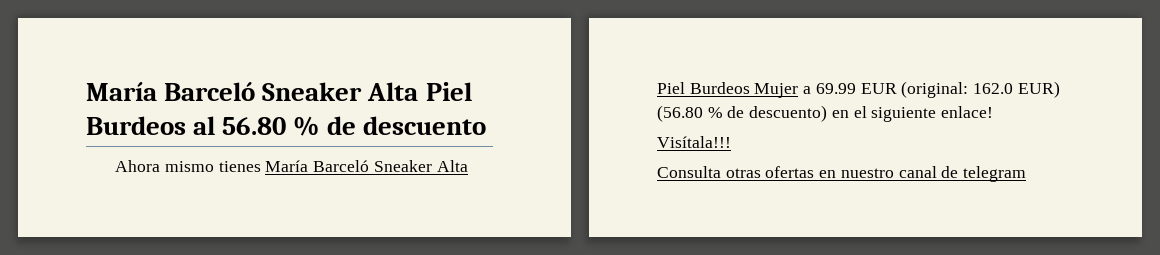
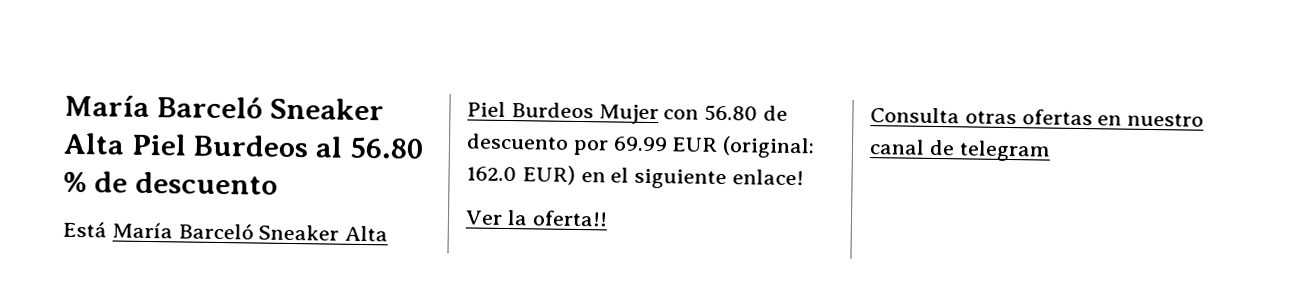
- Ahora mismo tienes María Barceló Sneaker Alta Piel Burdeos Mujer a 69.99 EUR (original: 162.0 EUR) (56.80 % de descuento) en el siguiente enlace!
+ Está María Barceló Sneaker Alta Piel Burdeos Mujer con 56.80 de descuento por 69.99 EUR (original: 162.0 EUR) en el siguiente enlace!
- Visítala!!!
+ Ver la oferta!!

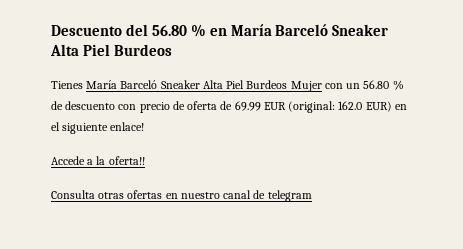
- María Barceló Sneaker Alta Piel Burdeos al 56.80 % de descuento
- Está María Barceló Sneaker Alta Piel Burdeos Mujer con 56.80 de descuento por 69.99 EUR (original: 162.0 EUR) en el siguiente enlace!
+ Descuento del 56.80 % en María Barceló Sneaker Alta Piel Burdeos
+ Tienes María Barceló Sneaker Alta Piel Burdeos Mujer con un 56.80 % de descuento con precio de oferta de 69.99 EUR (original: 162.0 EUR) en el siguiente enlace!
- Ver la oferta!!
+ Accede a la oferta!!

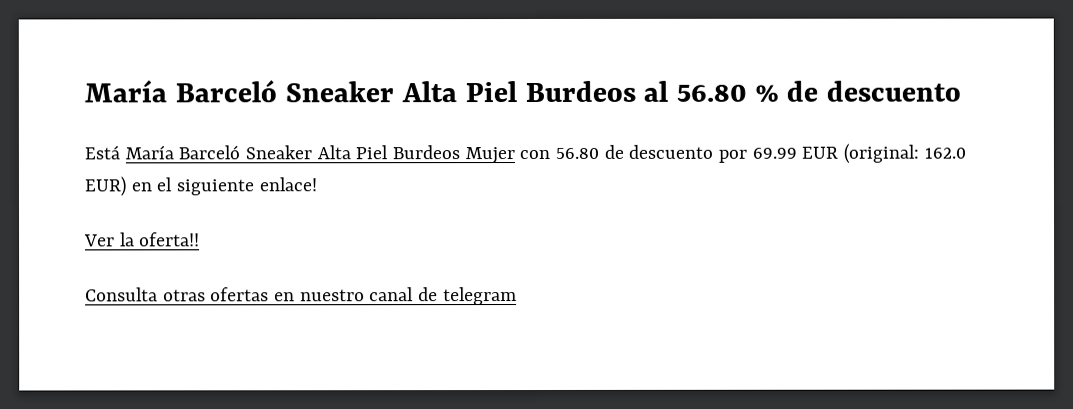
- Descuento del 56.80 % en María Barceló Sneaker Alta Piel Burdeos
- Tienes María Barceló Sneaker Alta Piel Burdeos Mujer con un 56.80 % de descuento con precio de oferta de 69.99 EUR (original: 162.0 EUR) en el siguiente enlace!
+ María Barceló Sneaker Alta Piel Burdeos al 56.80 % de descuento
+ Está María Barceló Sneaker Alta Piel Burdeos Mujer con 56.80 de descuento por 69.99 EUR (original: 162.0 EUR) en el siguiente enlace!
- Accede a la oferta!!
+ Ver la oferta!!

